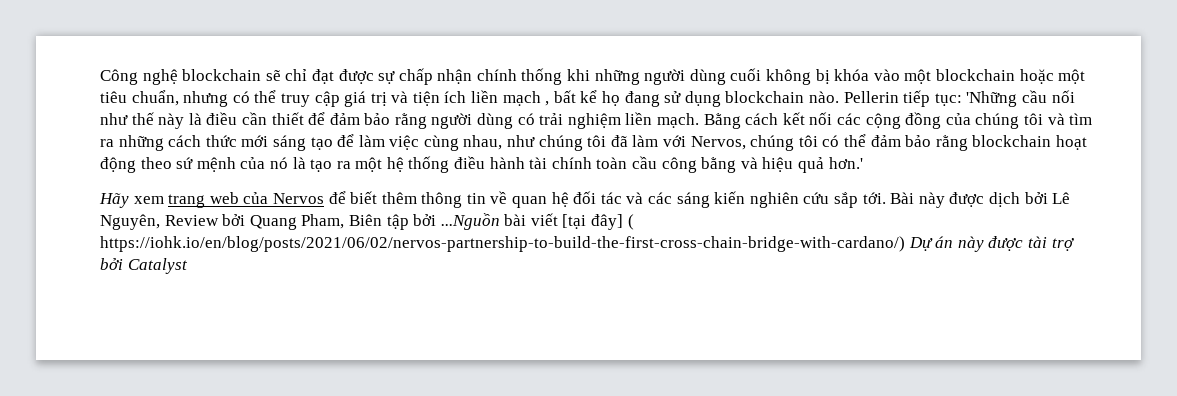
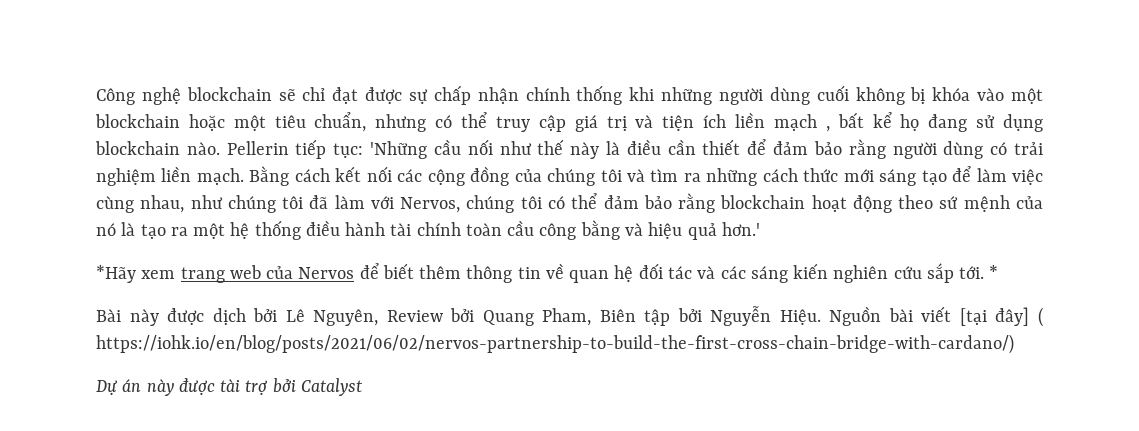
- Hãy xem trang web của Nervos để biết thêm thông tin về quan hệ đối tác và các sáng kiến nghiên cứu sắp tới. Bài này được dịch bởi Lê Nguyên, Review bởi Quang Pham, Biên tập bởi ...Nguồn bài viết [tại đây] ( https://iohk.io/en/blog/posts/2021/06/02/nervos-partnership-to-build-the-first-cross-chain-bridge-with-cardano/) Dự án này được tài trợ bởi Catalyst
+ *Hãy xem trang web của Nervos để biết thêm thông tin về quan hệ đối tác và các sáng kiến nghiên cứu sắp tới. *
+ Bài này được dịch bởi Lê Nguyên, Review bởi Quang Pham, Biên tập bởi Nguyễn Hiệu. Nguồn bài viết [tại đây] ( https://iohk.io/en/blog/posts/2021/06/02/nervos-partnership-to-build-the-first-cross-chain-bridge-with-cardano/)
+ Dự án này được tài trợ bởi Catalyst

